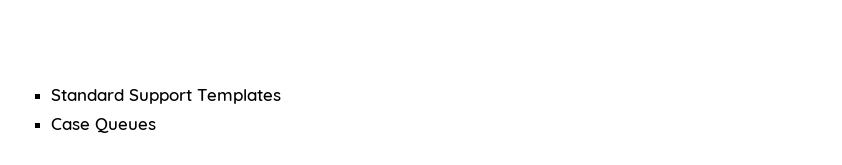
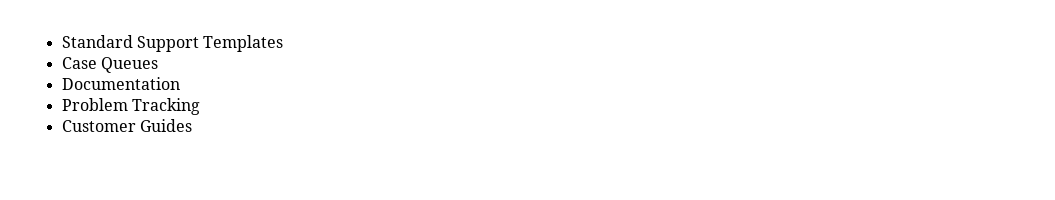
+ Documentation
+ Problem Tracking
+ Customer Guides

